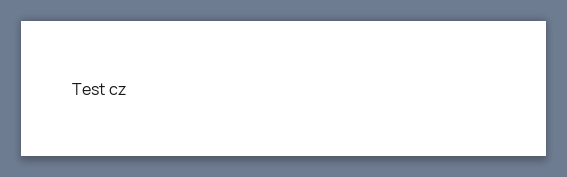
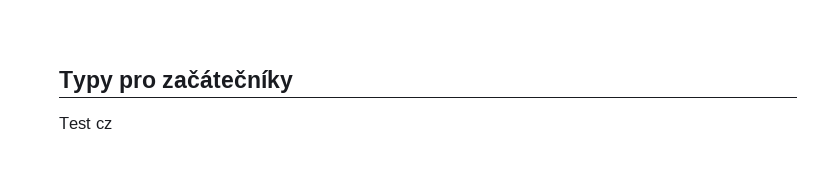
+ Typy pro začátečníky

